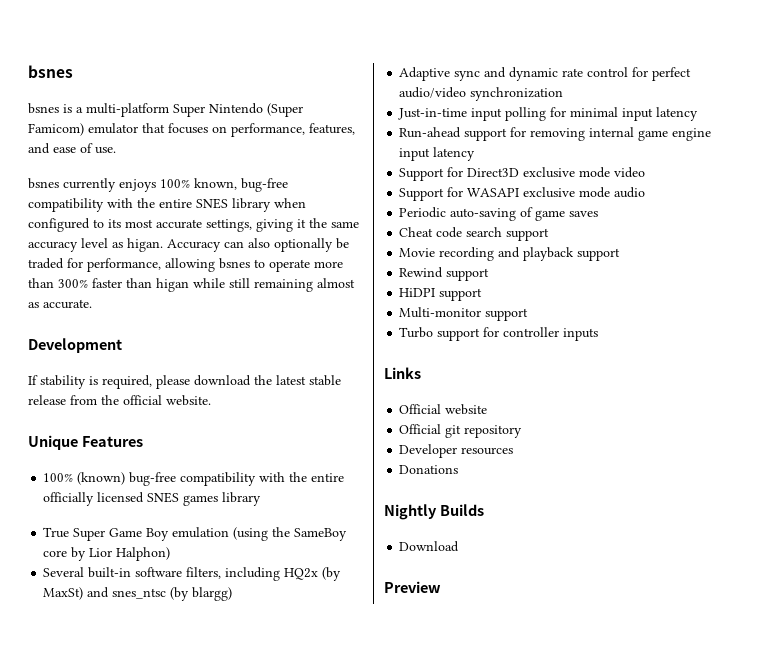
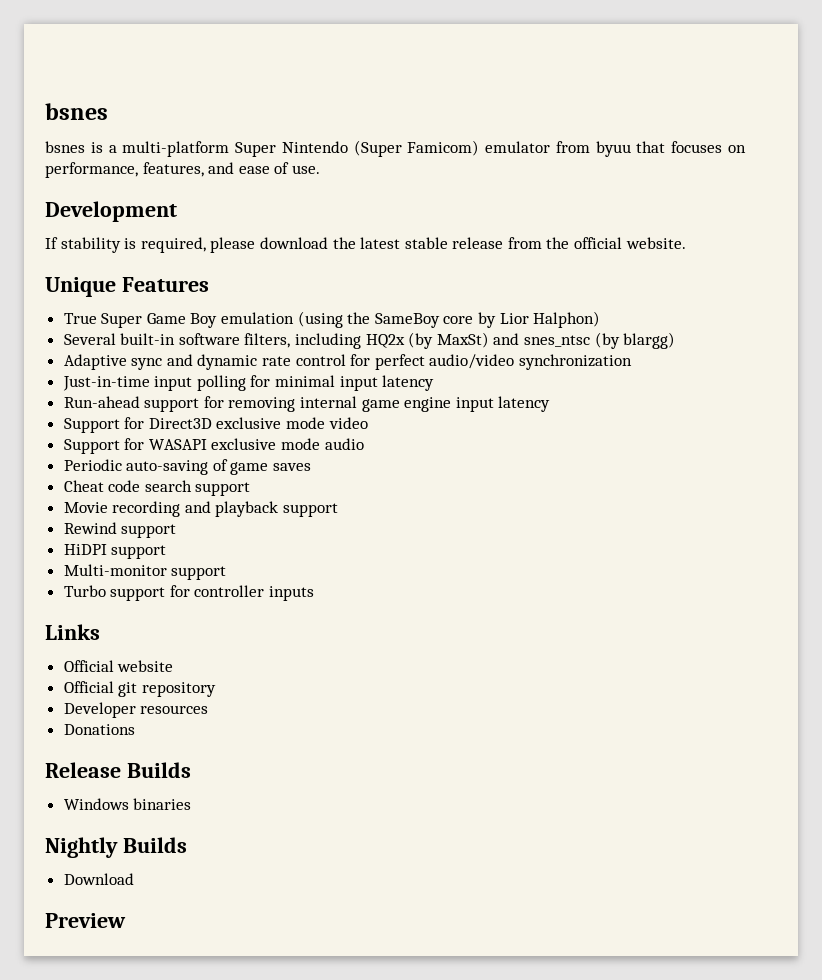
- bsnes is a multi-platform Super Nintendo (Super Famicom) emulator that focuses on performance, features, and ease of use.
+ bsnes is a multi-platform Super Nintendo (Super Famicom) emulator from byuu that focuses on performance, features, and ease of use.
- bsnes currently enjoys 100% known, bug-free compatibility with the entire SNES library when configured to its most accurate settings, giving it the same accuracy level as higan. Accuracy can also optionally be traded for performance, allowing bsnes to operate more than 300% faster than higan while still remaining almost as accurate.
- 100% (known) bug-free compatibility with the entire officially licensed SNES games library
+ Release Builds
+ Windows binaries

